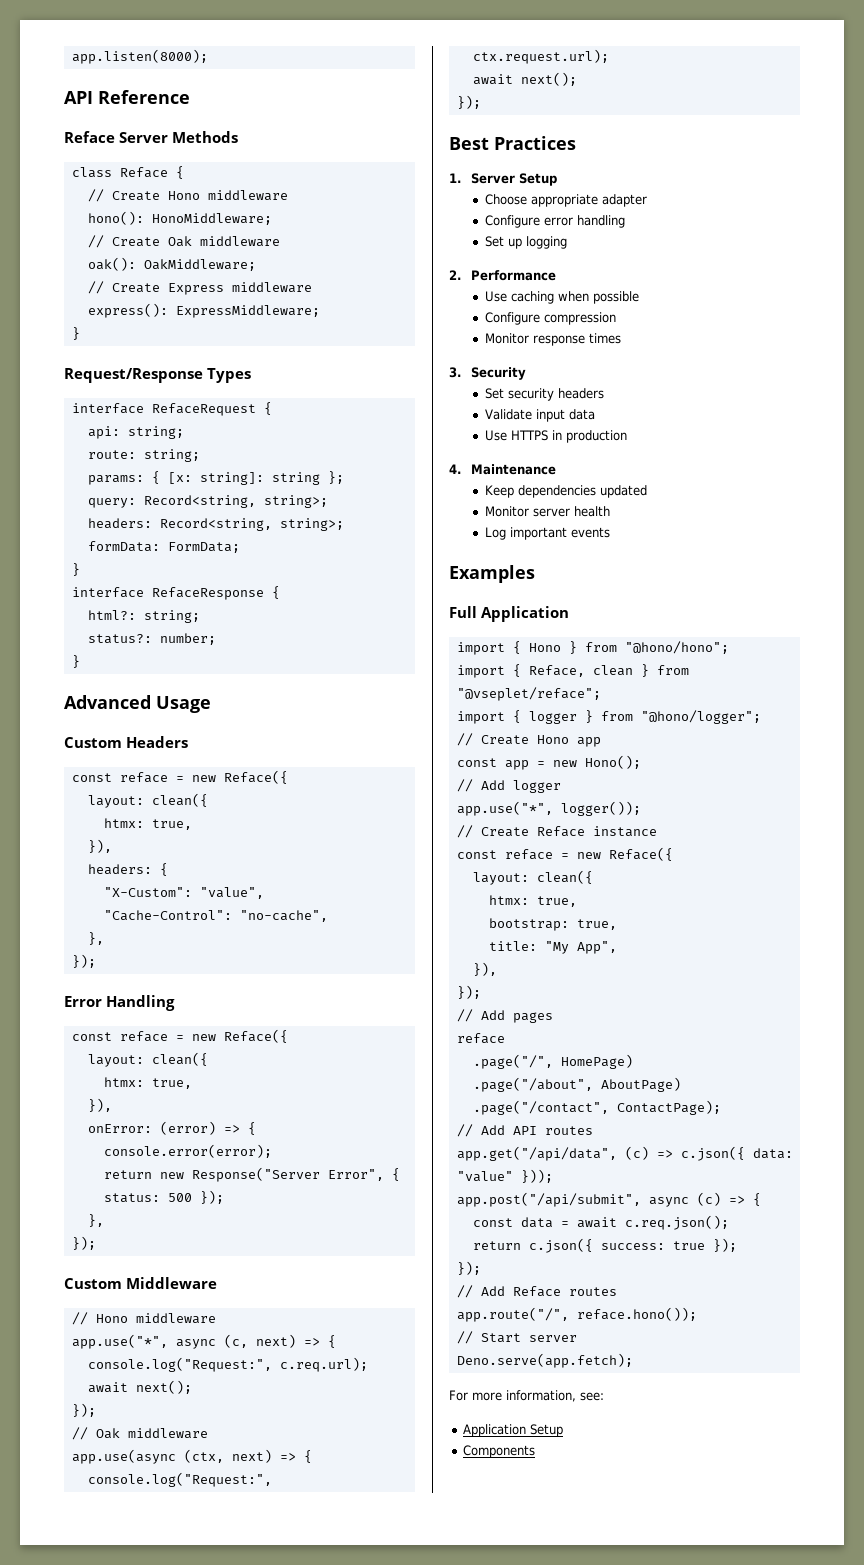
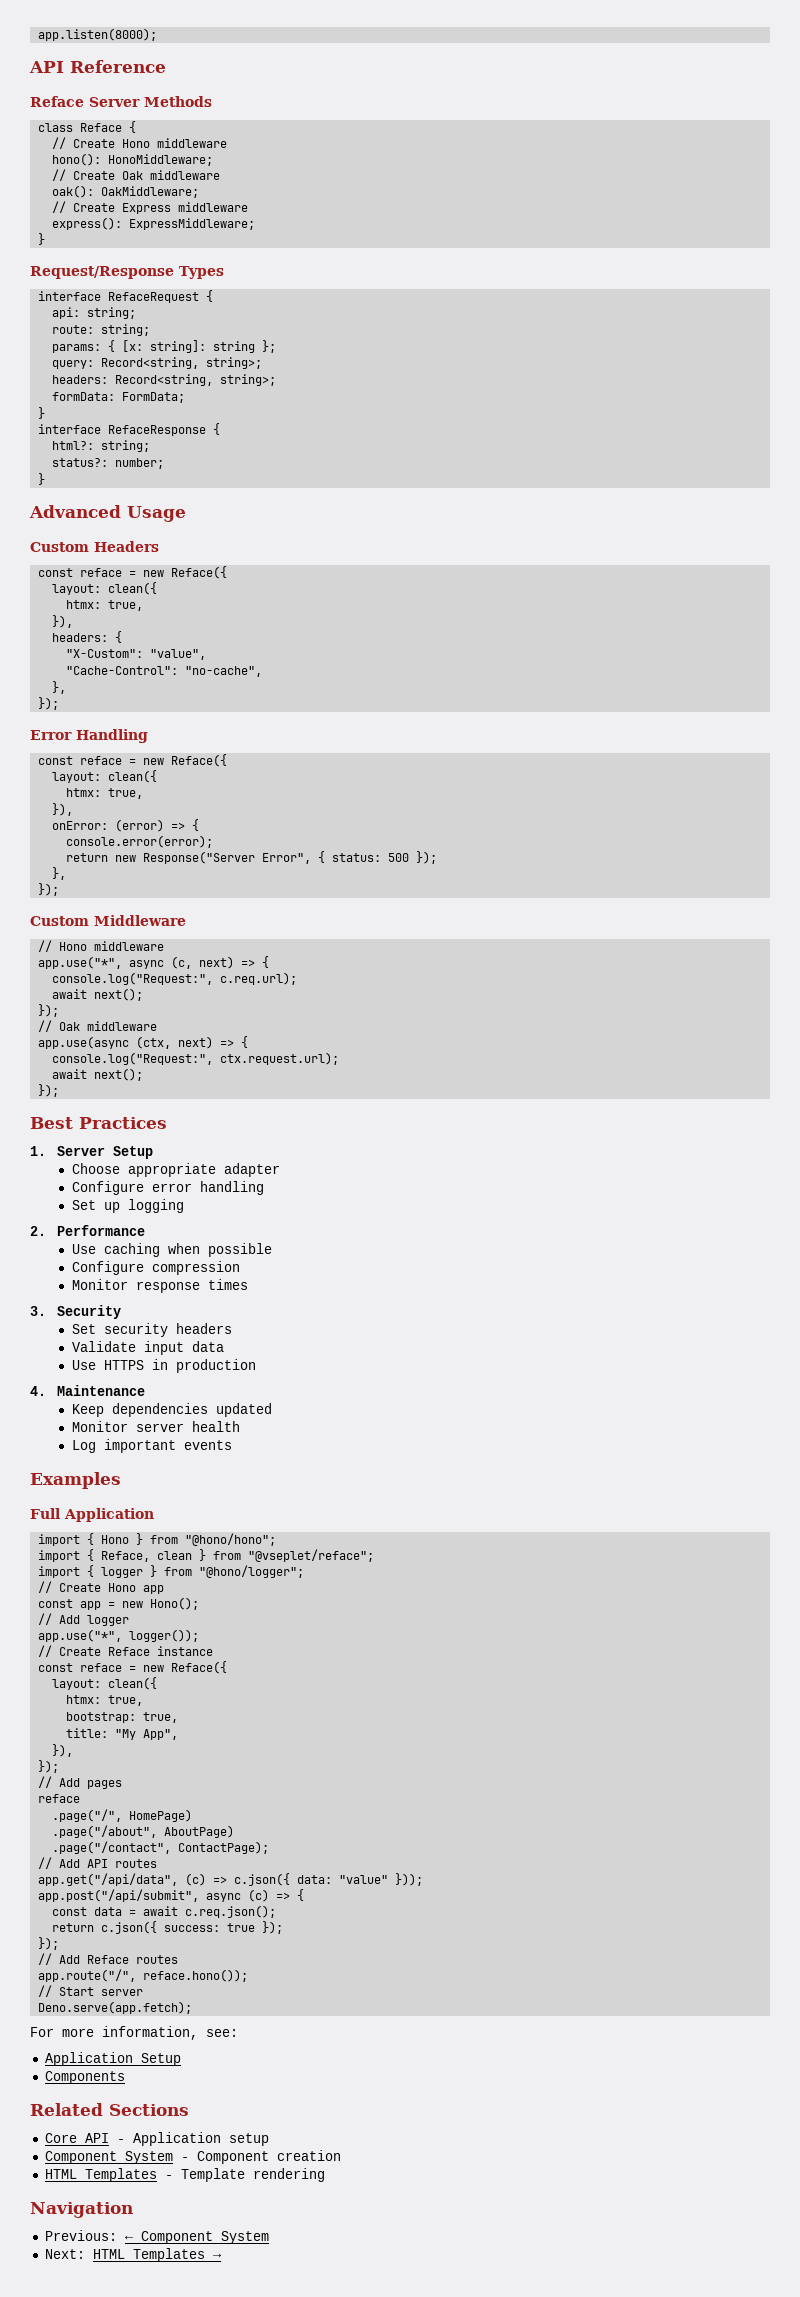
+ Related Sections
+ Core API - Application setup
+ Component System - Component creation
+ HTML Templates - Template rendering
+ Navigation
+ Previous: ← Component System
+ Next: HTML Templates →

